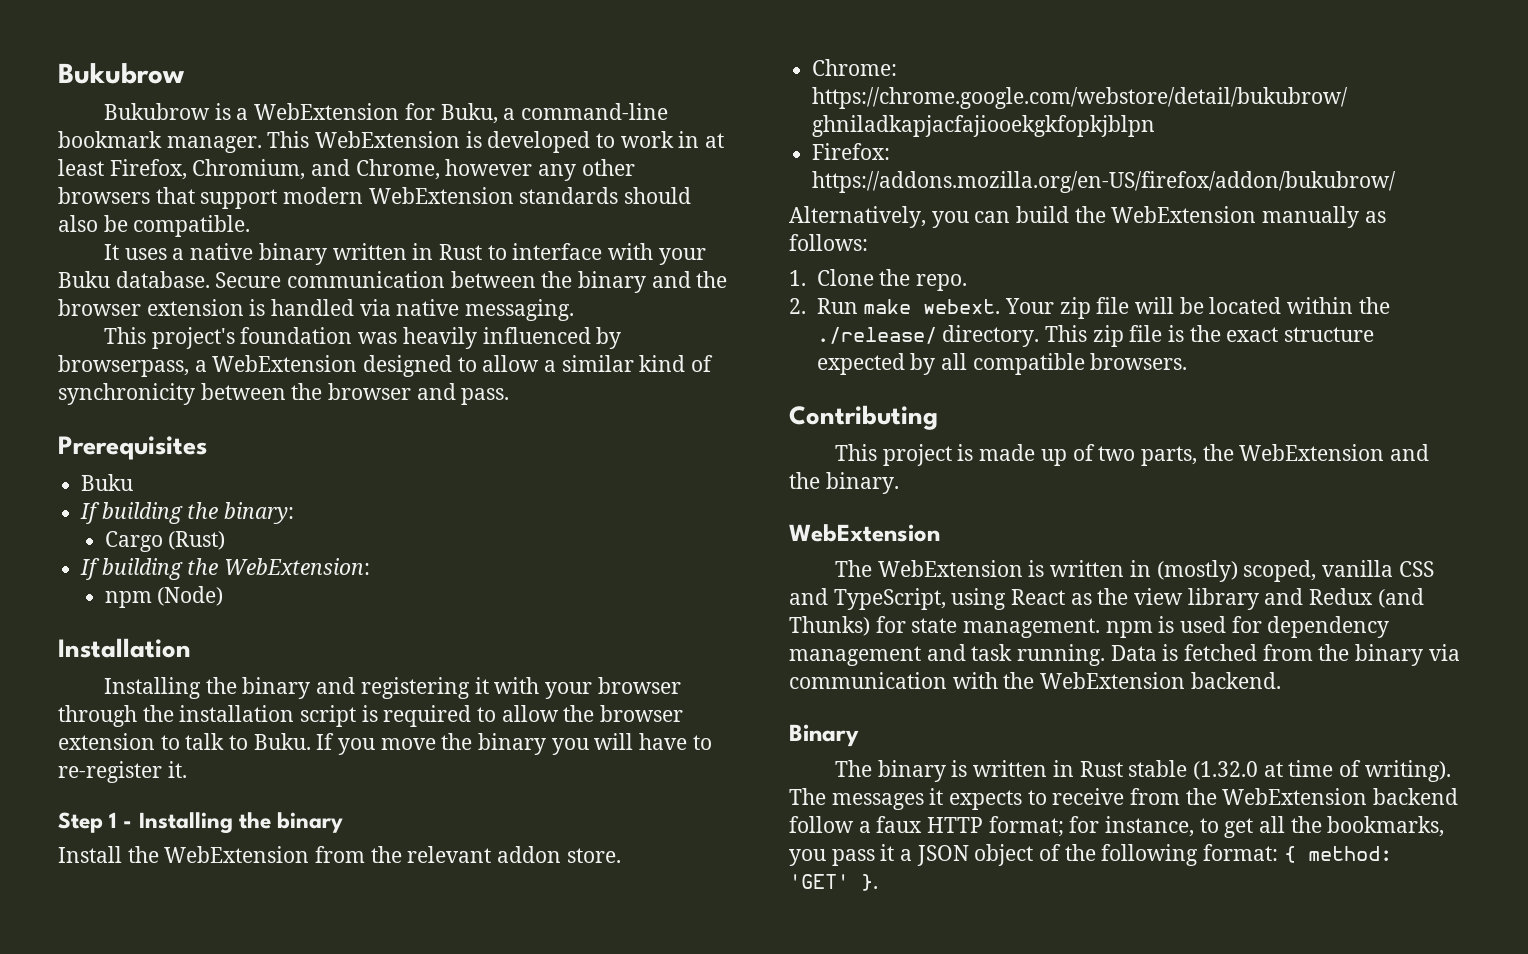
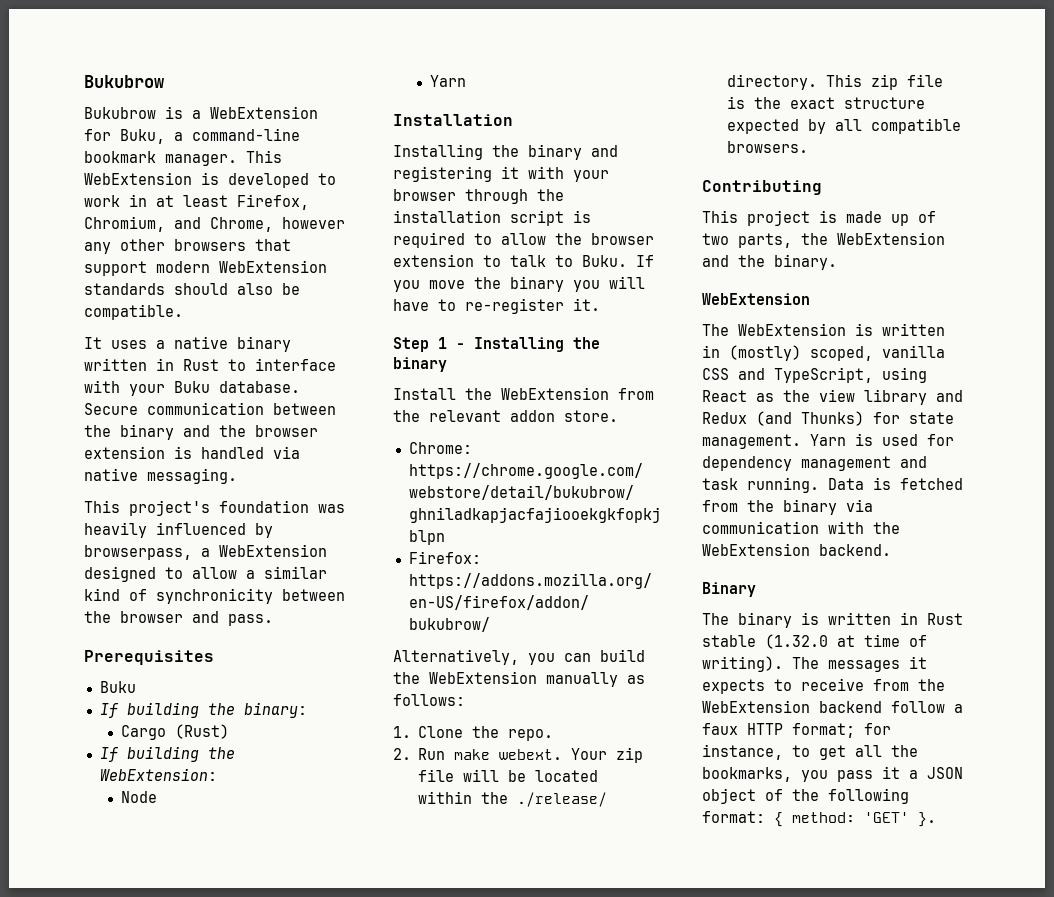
- npm (Node)
+ Node
+ Yarn
- The WebExtension is written in (mostly) scoped, vanilla CSS and TypeScript, using React as the view library and Redux (and Thunks) for state management. npm is used for dependency management and task running.
+ The WebExtension is written in (mostly) scoped, vanilla CSS and TypeScript, using React as the view library and Redux (and Thunks) for state management. Yarn is used for dependency management and task running.

